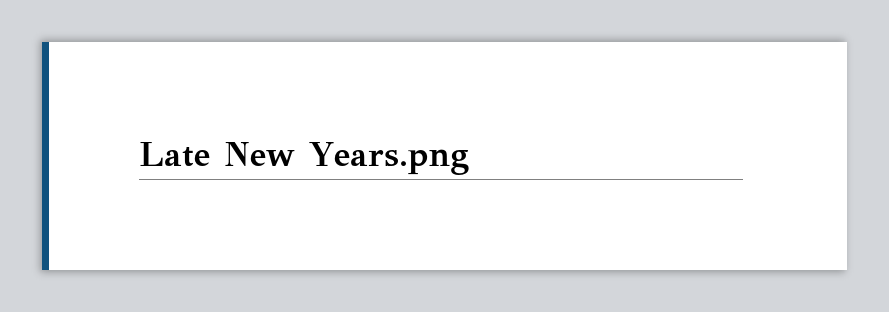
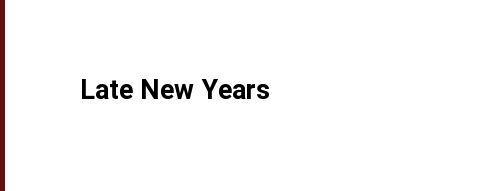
- Late New Years.png
+ Late New Years

